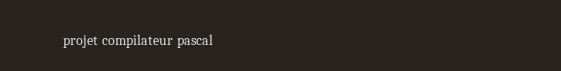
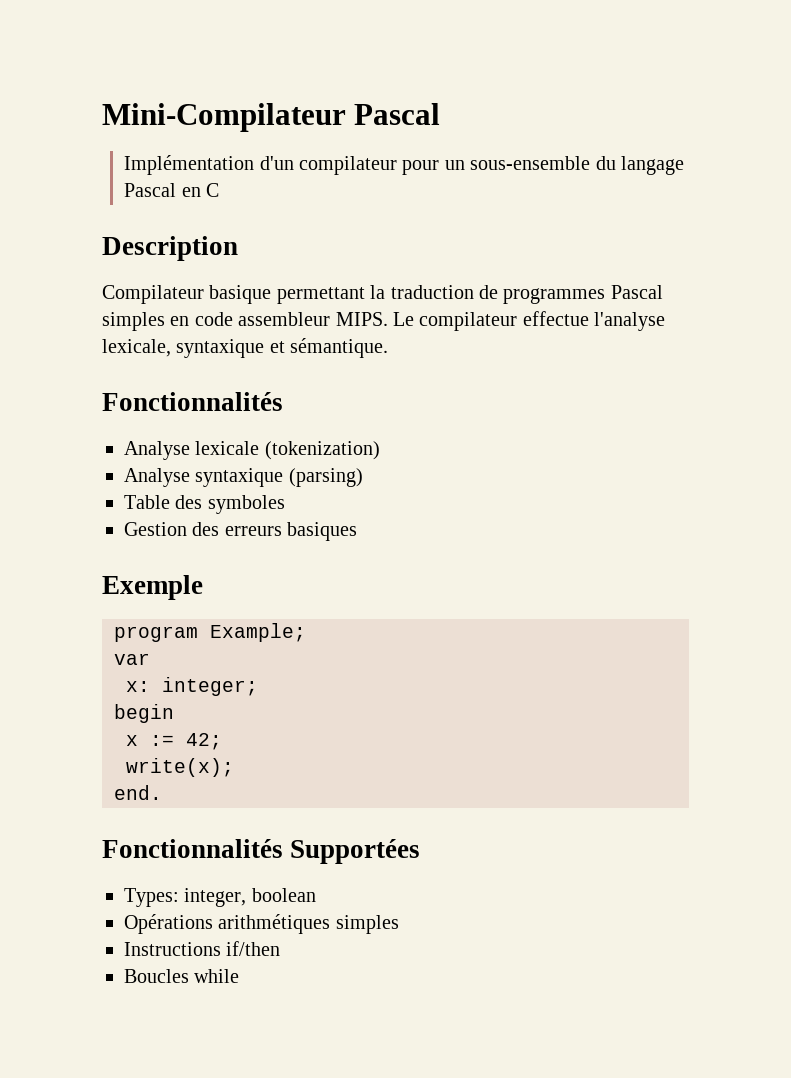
- projet compilateur pascal
+ Mini-Compilateur Pascal
+ Implémentation d'un compilateur pour un sous-ensemble du langage Pascal en C
+ Description
+ Compilateur basique permettant la traduction de programmes Pascal simples en code assembleur MIPS. Le compilateur effectue l'analyse lexicale, syntaxique et sémantique.
+ Fonctionnalités
+ Analyse lexicale (tokenization)
+ Analyse syntaxique (parsing)
+ Table des symboles
+ Gestion des erreurs basiques
+ Exemple
+ program Example;
+ var
+ x: integer;
+ begin
+ x := 42;
+ write(x);
+ end.
+ Fonctionnalités Supportées
+ Types: integer, boolean
+ Opérations arithmétiques simples
+ Instructions if/then
+ Boucles while

